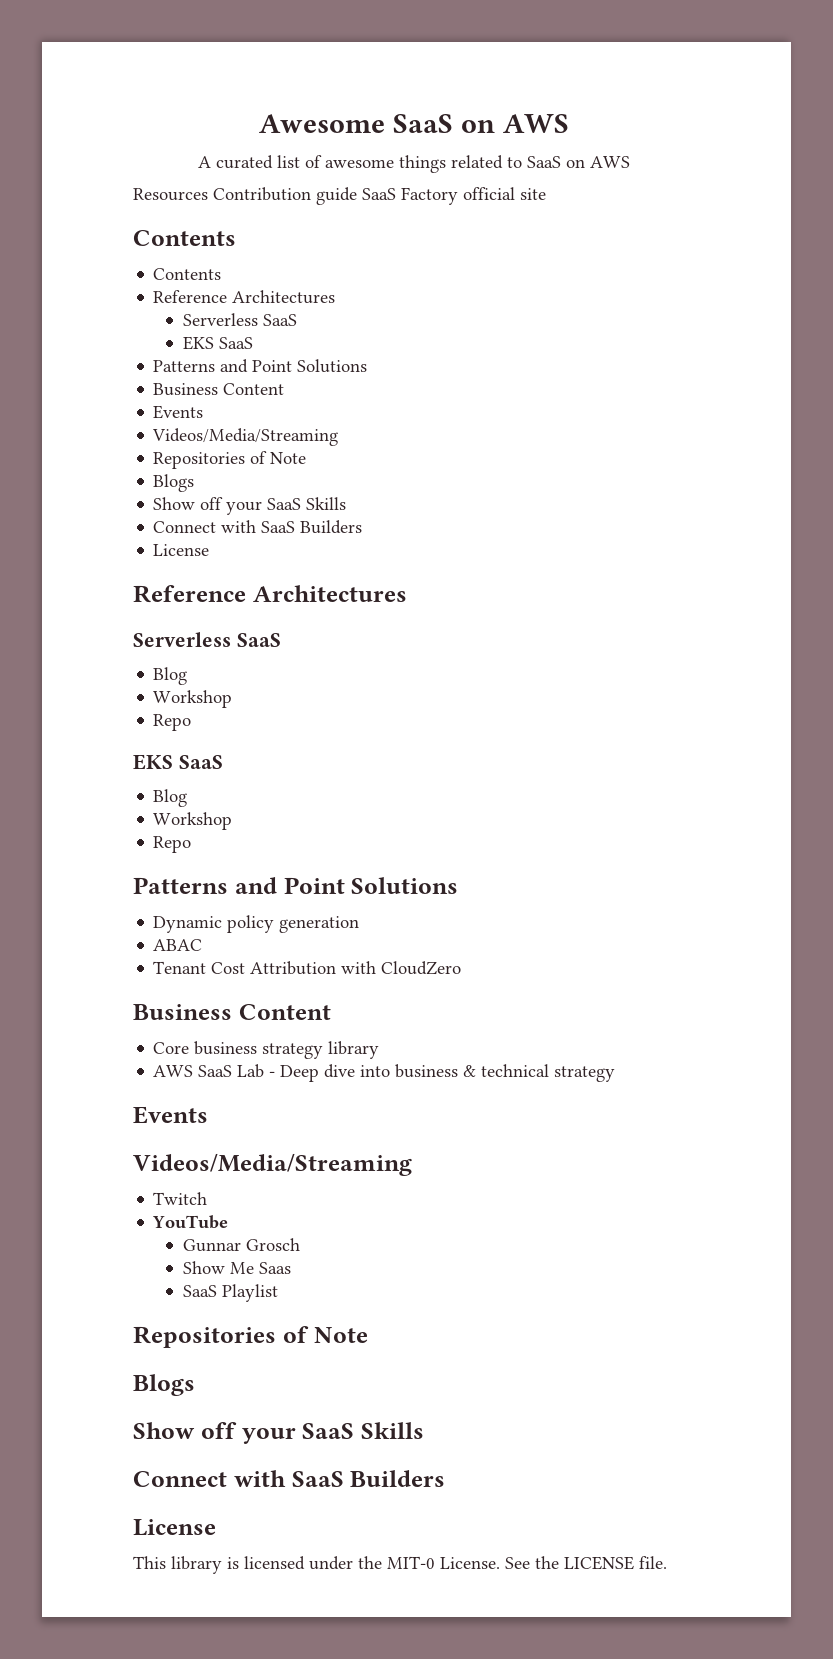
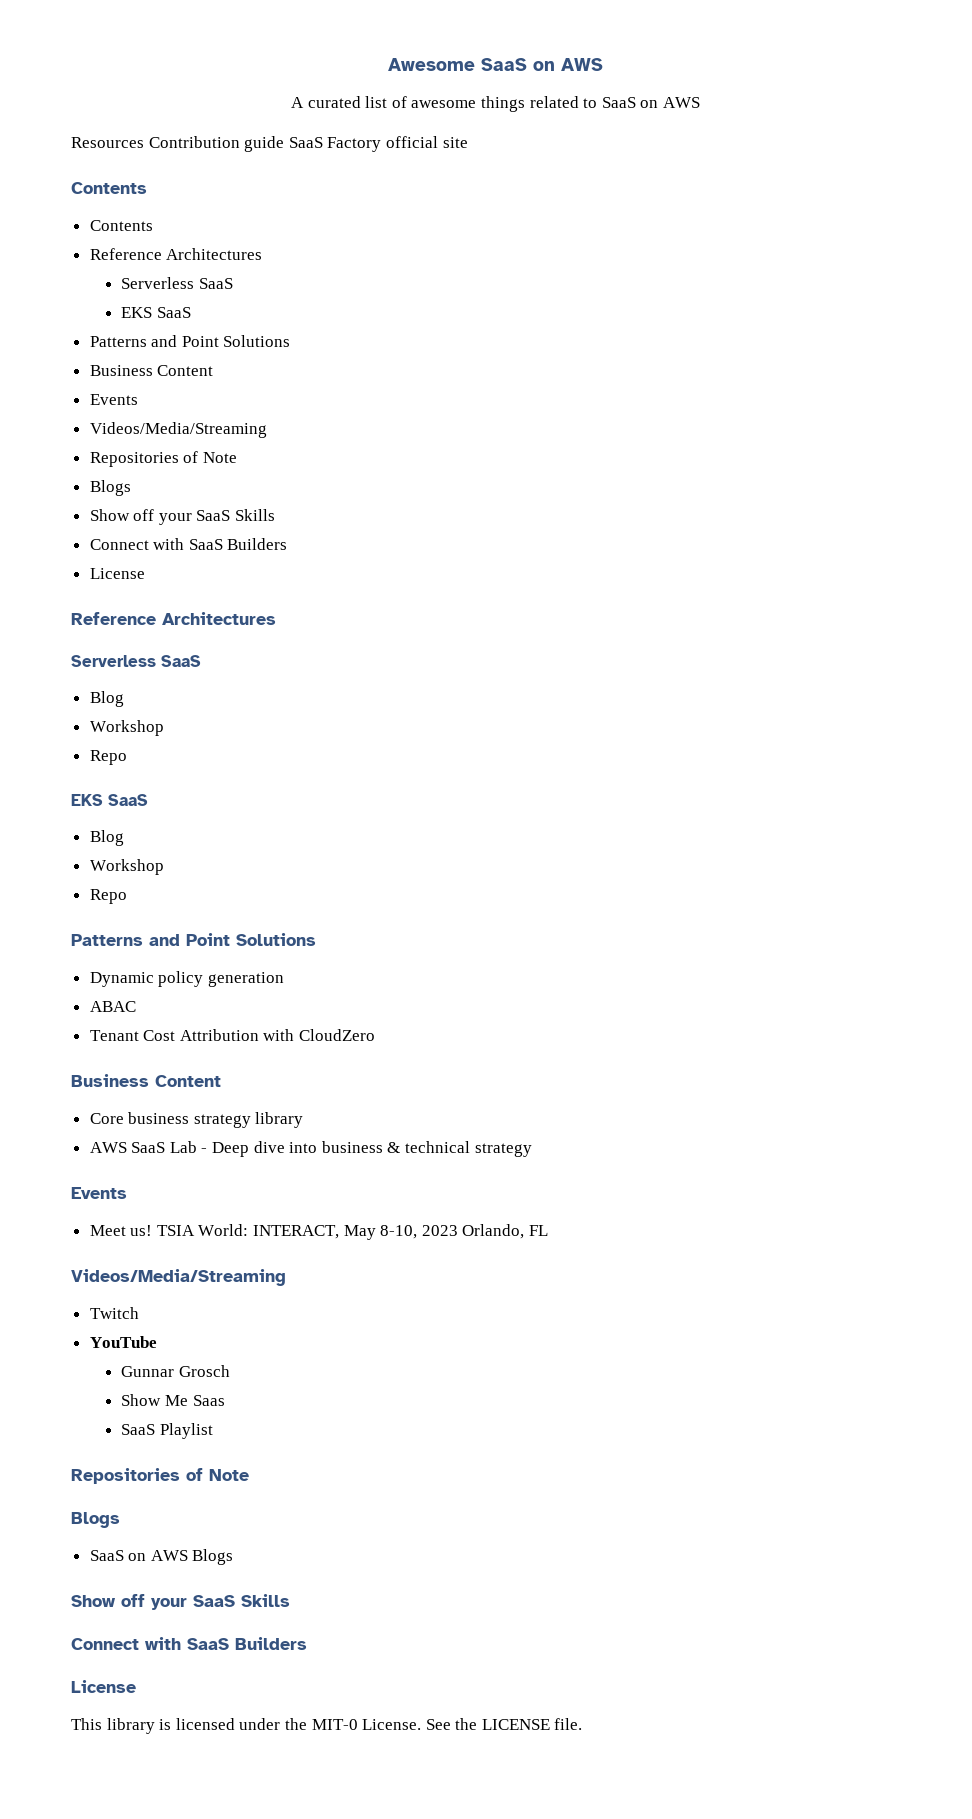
+ Meet us! TSIA World: INTERACT, May 8-10, 2023 Orlando, FL
+ SaaS on AWS Blogs

